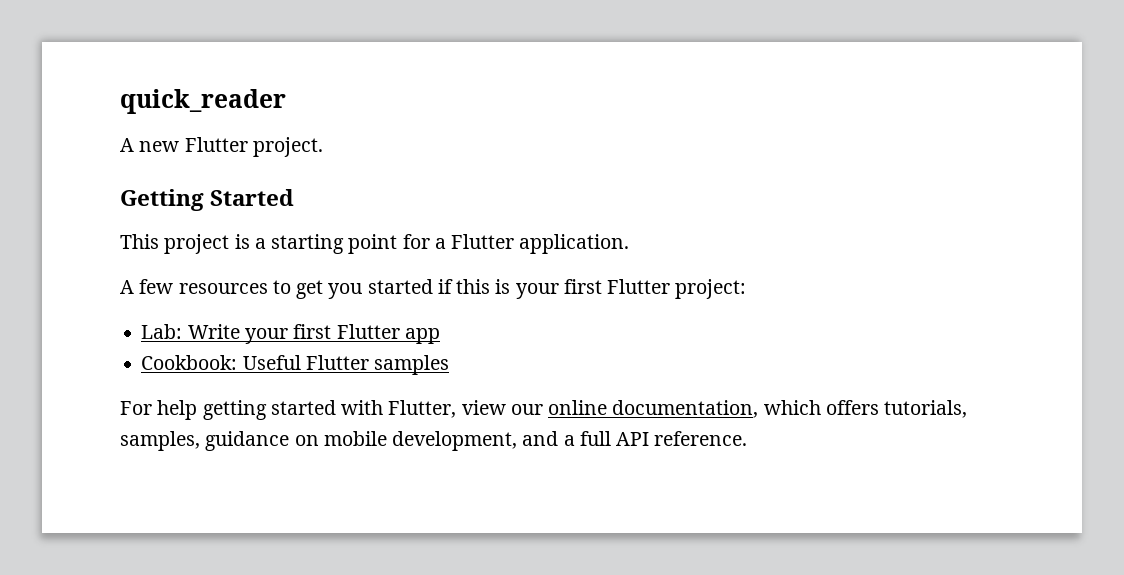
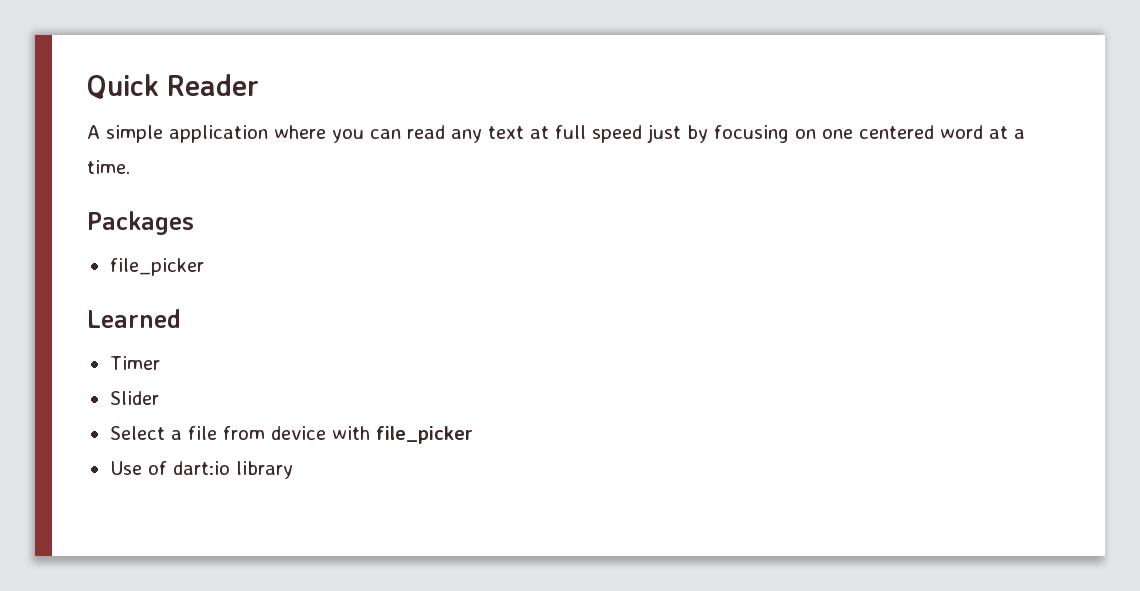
- quick_reader
- A new Flutter project.
- Getting Started
- This project is a starting point for a Flutter application.
- A few resources to get you started if this is your first Flutter project:
- Lab: Write your first Flutter app
- Cookbook: Useful Flutter samples
- For help getting started with Flutter, view our online documentation, which offers tutorials, samples, guidance on mobile development, and a full API reference.
+ Quick Reader
+ A simple application where you can read any text at full speed just by focusing on one centered word at a time.
+ Packages
+ file_picker
+ Learned
+ Timer
+ Slider
+ Select a file from device with file_picker
+ Use of dart:io library

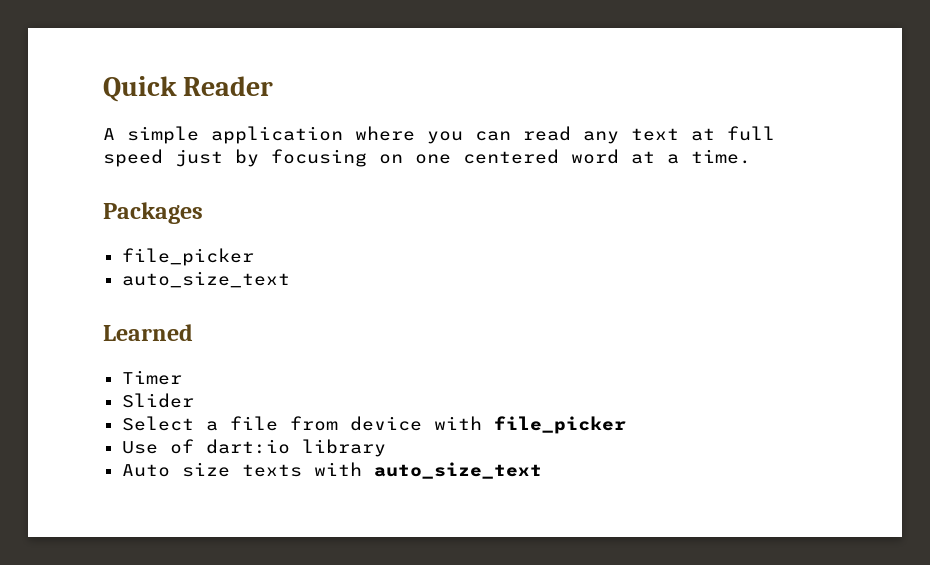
  Packages
  file_picker
+ auto_size_text
+ Auto size texts with auto_size_text

